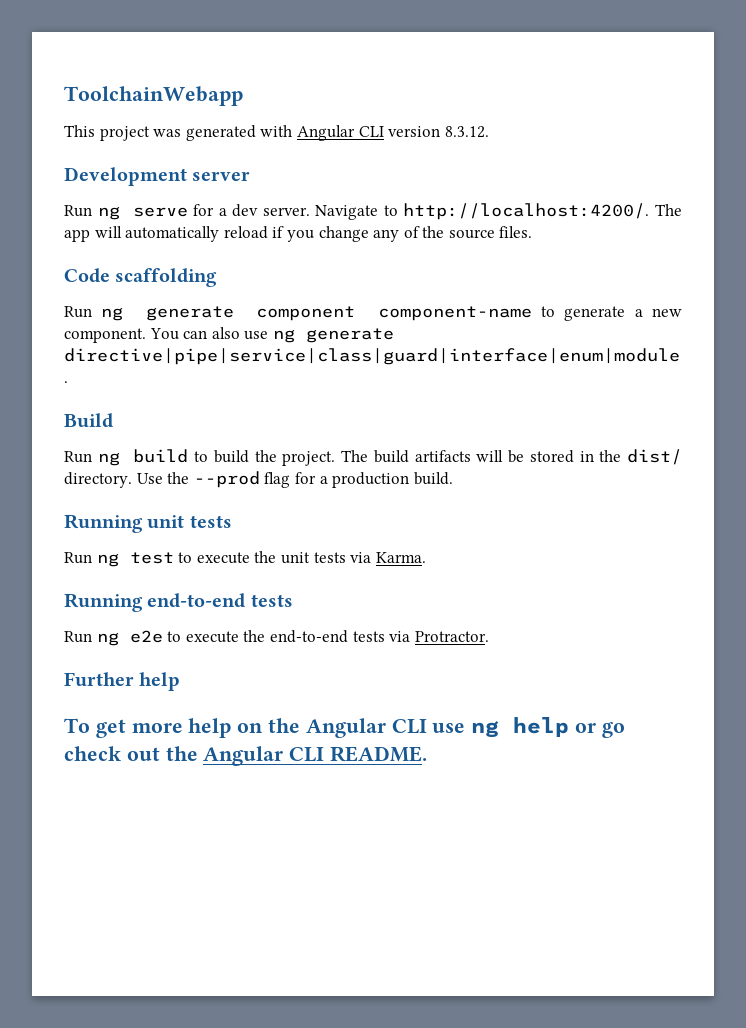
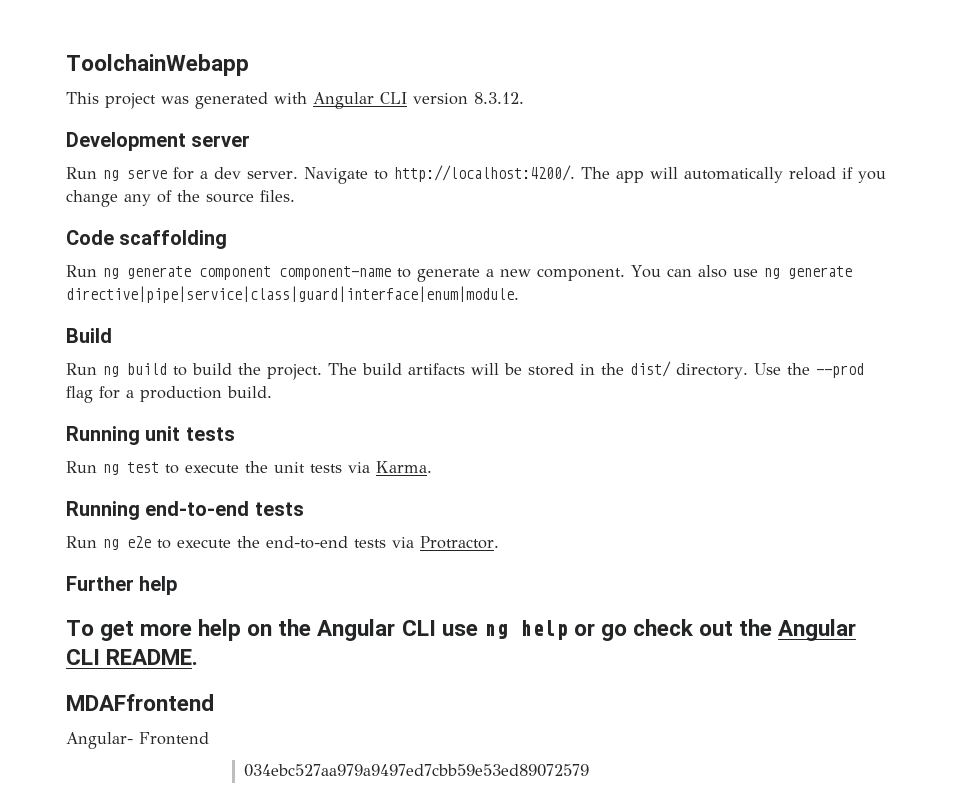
+ MDAFfrontend
+ Angular- Frontend
+ 034ebc527aa979a9497ed7cbb59e53ed89072579

